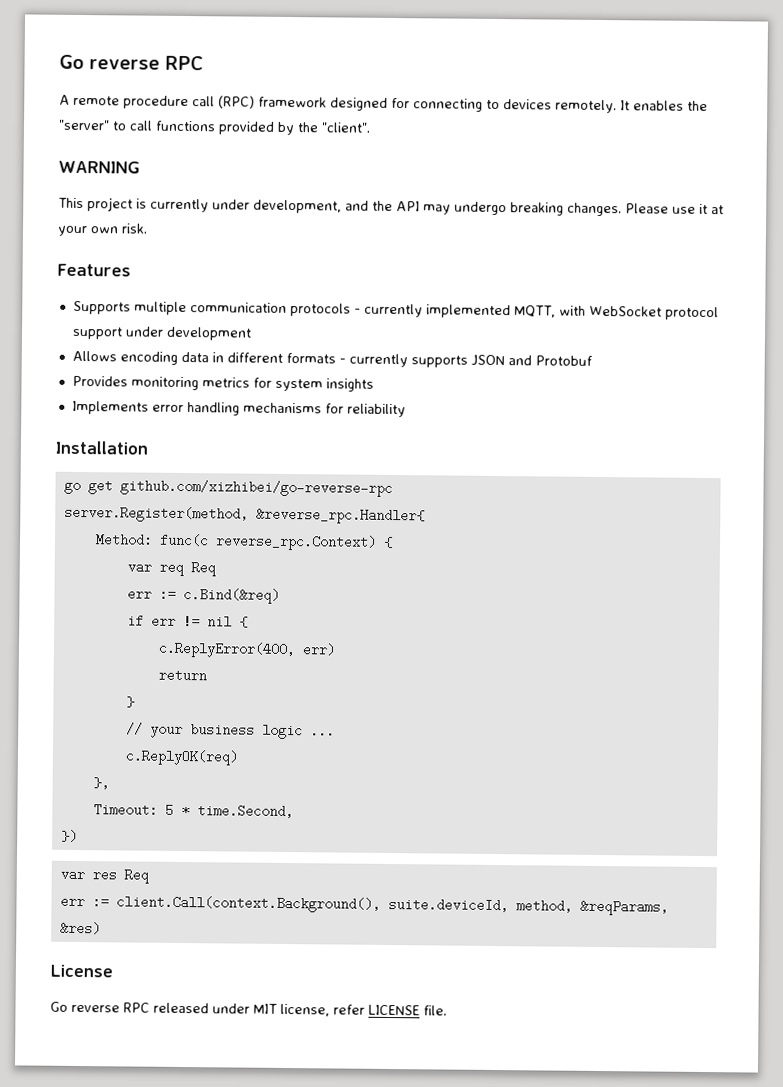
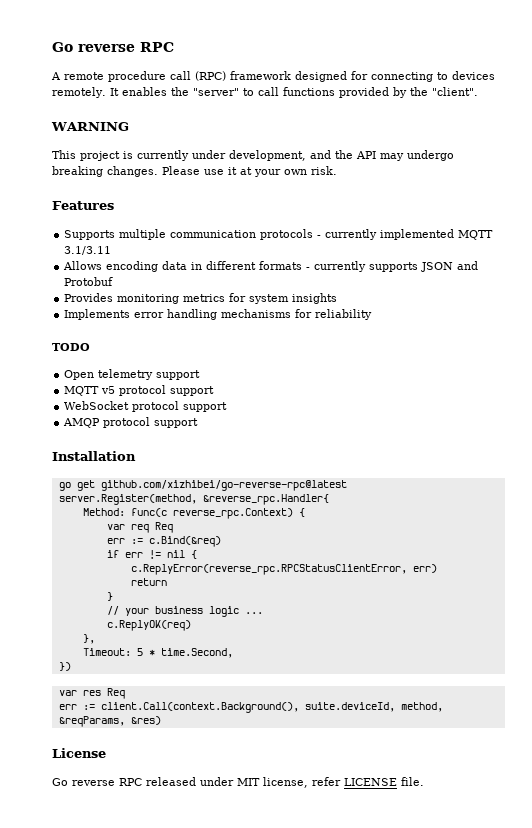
- Supports multiple communication protocols - currently implemented MQTT, with WebSocket protocol support under development
+ Supports multiple communication protocols - currently implemented MQTT 3.1/3.11
+ TODO
+ Open telemetry support
+ MQTT v5 protocol support
+ WebSocket protocol support
+ AMQP protocol support
- go get github.com/xizhibei/go-reverse-rpc
+ go get github.com/xizhibei/go-reverse-rpc@latest
- c.ReplyError(400, err)
+ c.ReplyError(reverse_rpc.RPCStatusClientError, err)

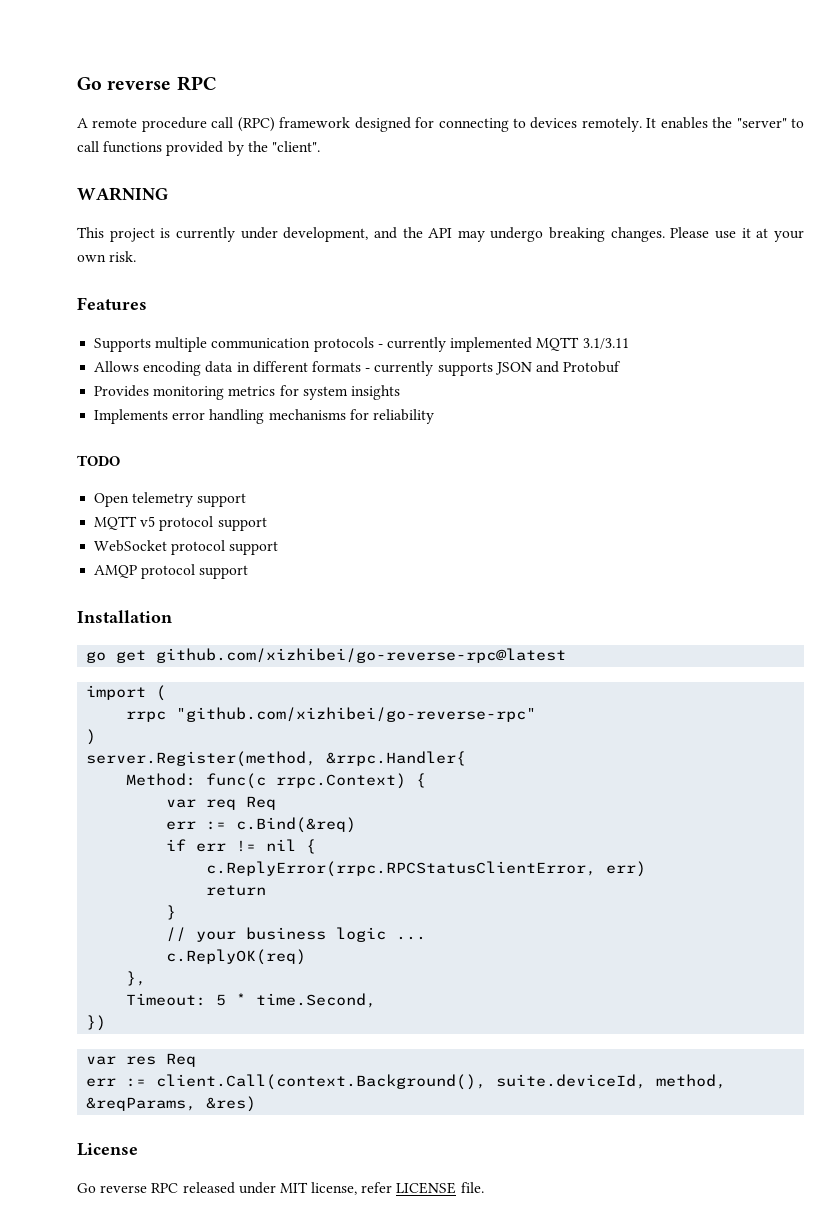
+ import (
+ rrpc "github.com/xizhibei/go-reverse-rpc"
+ )
- server.Register(method, &reverse_rpc.Handler{
+ server.Register(method, &rrpc.Handler{
- Method: func(c reverse_rpc.Context) {
+ Method: func(c rrpc.Context) {
- c.ReplyError(reverse_rpc.RPCStatusClientError, err)
+ c.ReplyError(rrpc.RPCStatusClientError, err)

